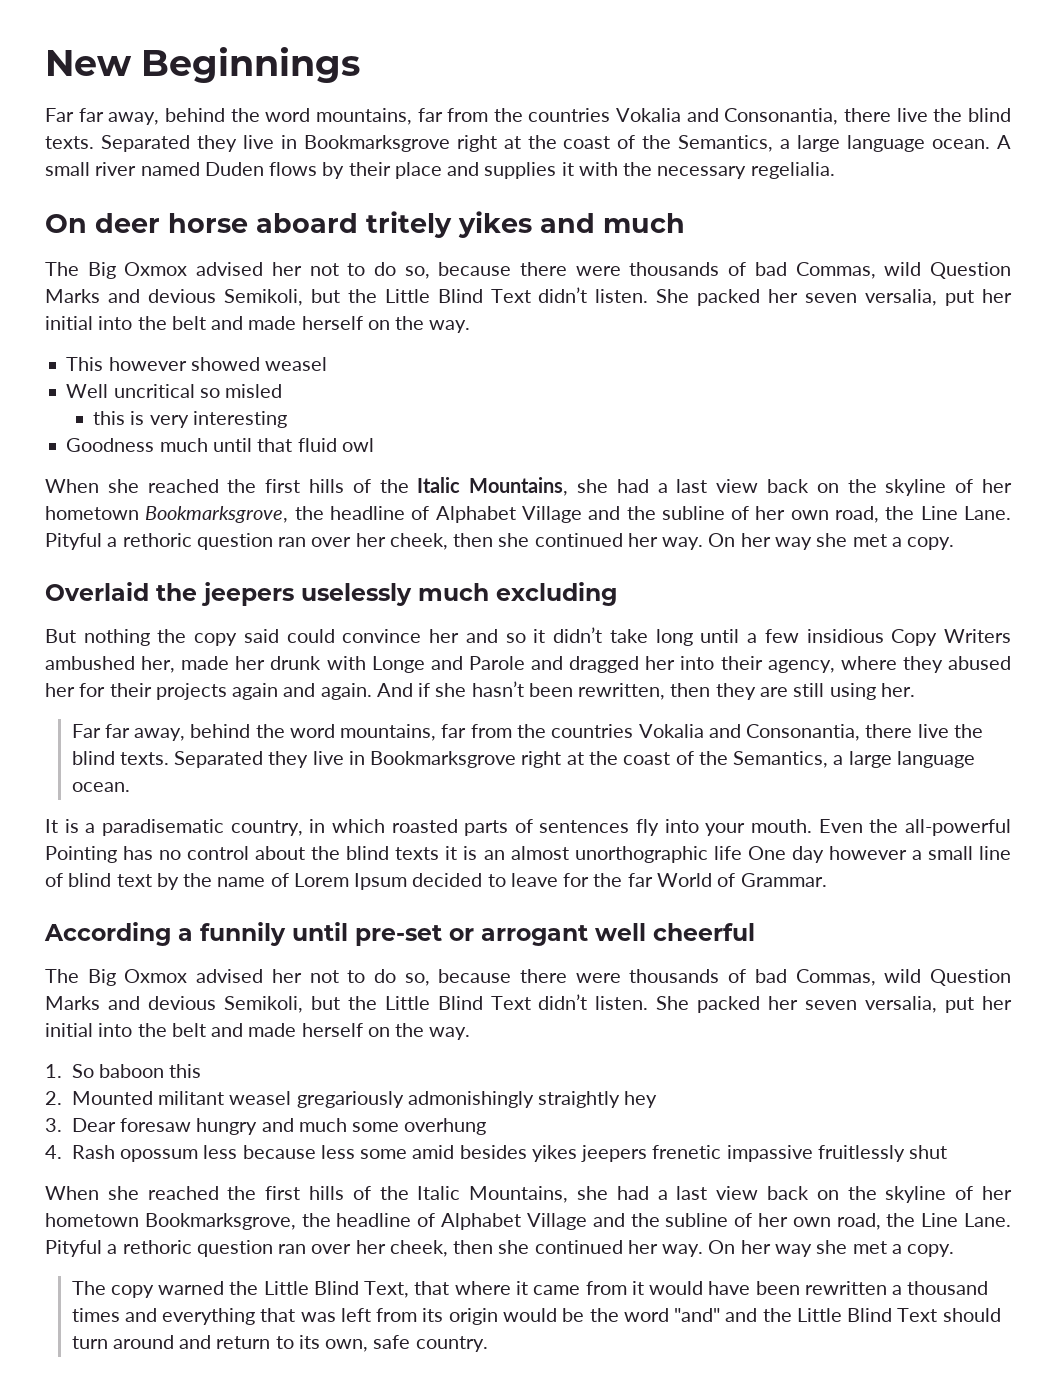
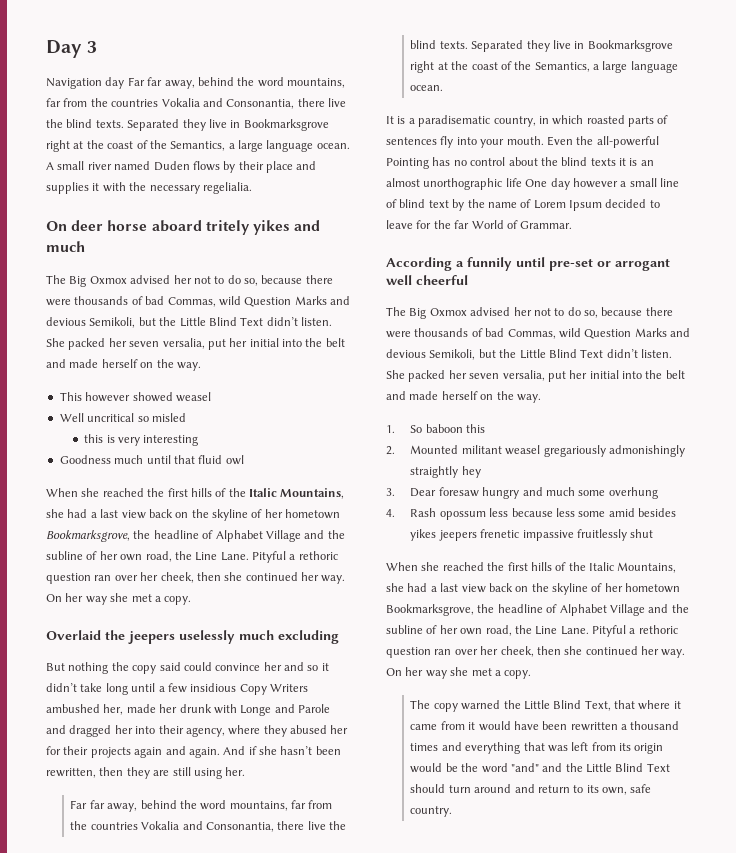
- New Beginnings
- Far far away, behind the word mountains, far from the countries Vokalia and Consonantia, there live the blind texts.
+ Day 3
+ Navigation day Far far away, behind the word mountains, far from the countries Vokalia and Consonantia, there live the blind texts.

